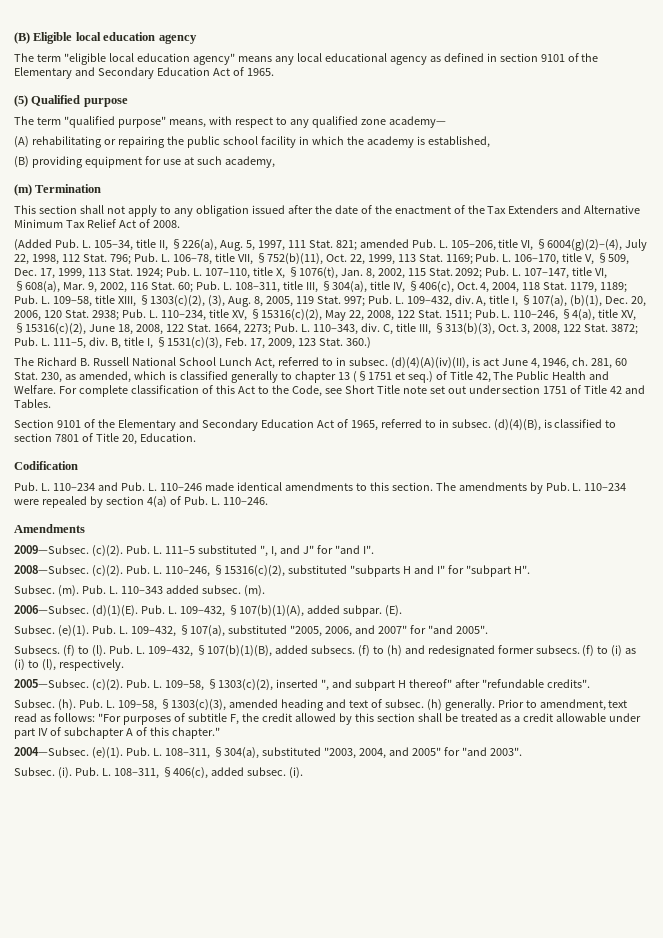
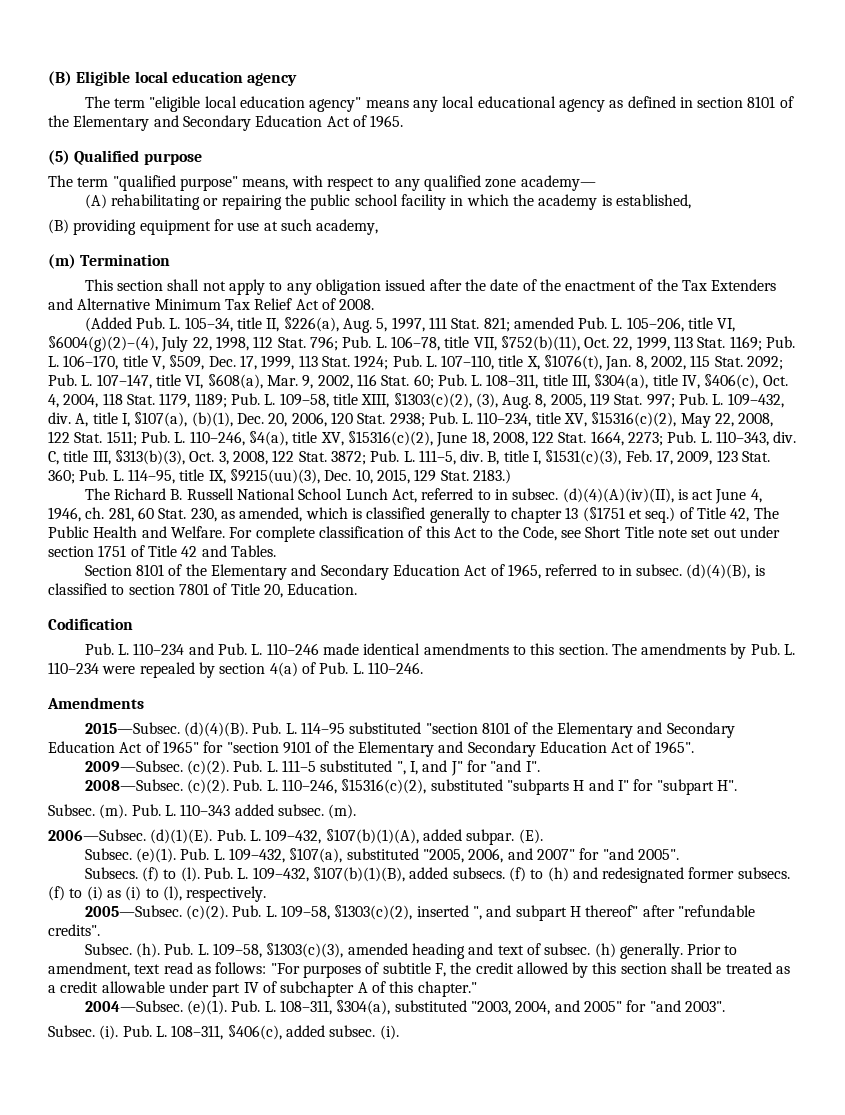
- The term "eligible local education agency" means any local educational agency as defined in section 9101 of the Elementary and Secondary Education Act of 1965.
+ The term "eligible local education agency" means any local educational agency as defined in section 8101 of the Elementary and Secondary Education Act of 1965.
- 360.)
+ 360; Pub. L. 114–95, title IX, §9215(uu)(3), Dec. 10, 2015, 129 Stat. 2183.)
- Section 9101 of the Elementary and Secondary Education Act of 1965, referred to in subsec.
+ Section 8101 of the Elementary and Secondary Education Act of 1965, referred to in subsec.
+ 2015—Subsec. (d)(4)(B). Pub. L. 114–95 substituted "section 8101 of the Elementary and Secondary Education Act of 1965" for "section 9101 of the Elementary and Secondary Education Act of 1965".

